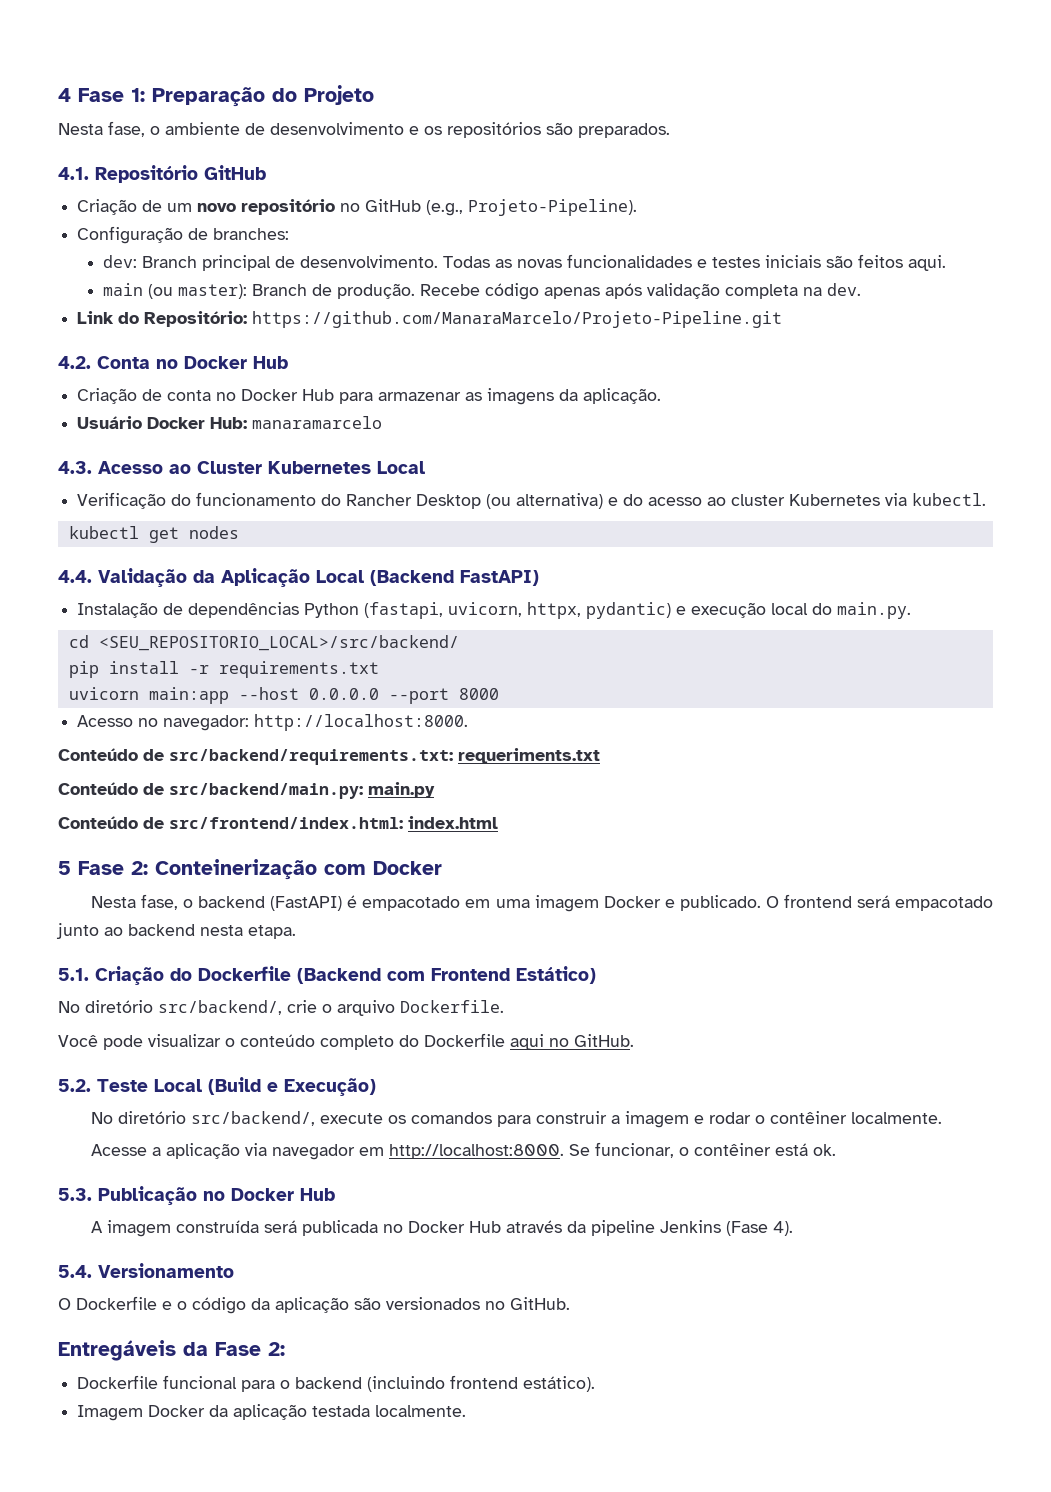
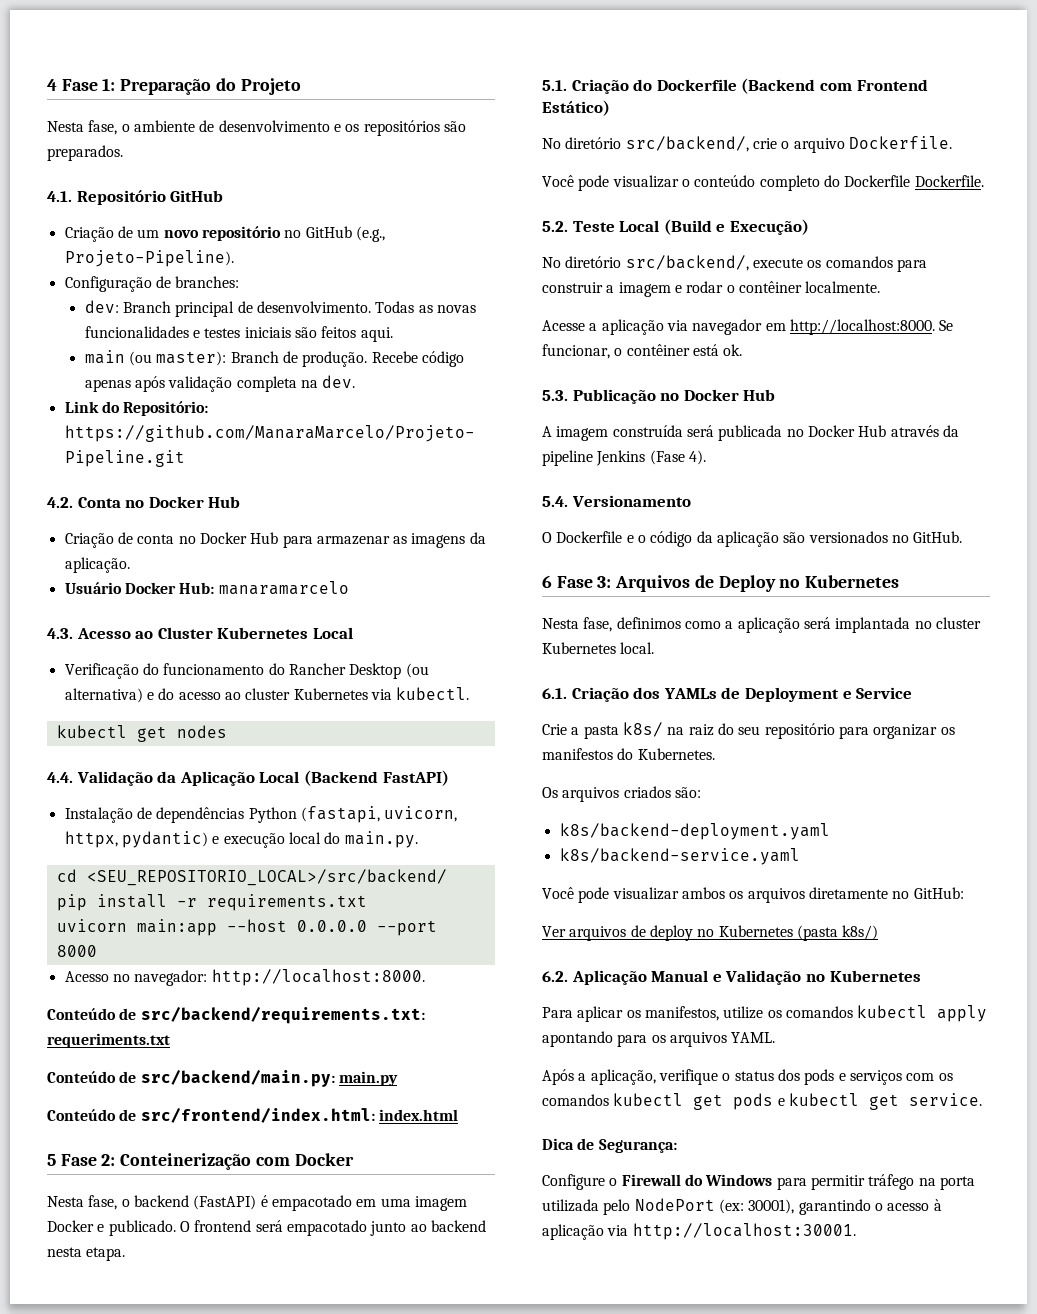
- Você pode visualizar o conteúdo completo do Dockerfile aqui no GitHub.
+ Você pode visualizar o conteúdo completo do Dockerfile Dockerfile.
- Entregáveis da Fase 2:
- Dockerfile funcional para o backend (incluindo frontend estático).
- Imagem Docker da aplicação testada localmente.
+ 6 Fase 3: Arquivos de Deploy no Kubernetes
+ Nesta fase, definimos como a aplicação será implantada no cluster Kubernetes local.
+ 6.1. Criação dos YAMLs de Deployment e Service
+ Crie a pasta k8s/ na raiz do seu repositório para organizar os manifestos do Kubernetes.
+ Os arquivos criados são:
+ k8s/backend-deployment.yaml
+ k8s/backend-service.yaml
+ Você pode visualizar ambos os arquivos diretamente no GitHub:
+ Ver arquivos de deploy no Kubernetes (pasta k8s/)
+ 6.2. Aplicação Manual e Validação no Kubernetes
+ Para aplicar os manifestos, utilize os comandos kubectl apply apontando para os arquivos YAML.
+ Após a aplicação, verifique o status dos pods e serviços com os comandos kubectl get pods e kubectl get service.
+ Dica de Segurança:
+ Configure o Firewall do Windows para permitir tráfego na porta utilizada pelo NodePort (ex: 30001), garantindo o acesso à aplicação via http://localhost:30001.

